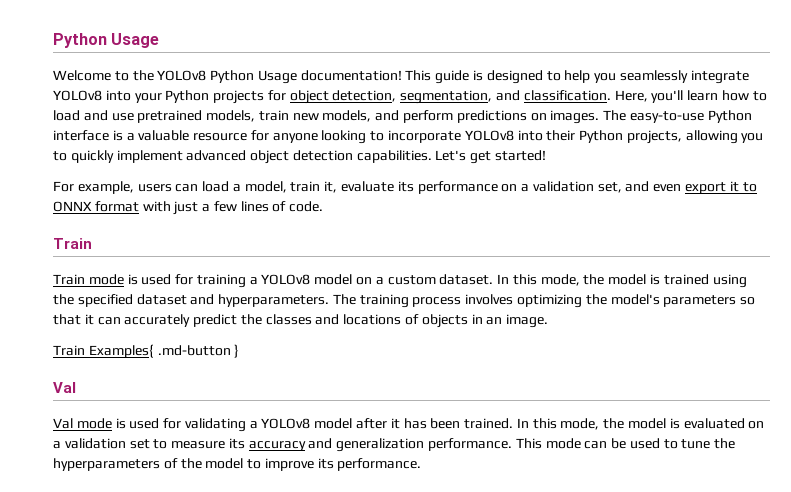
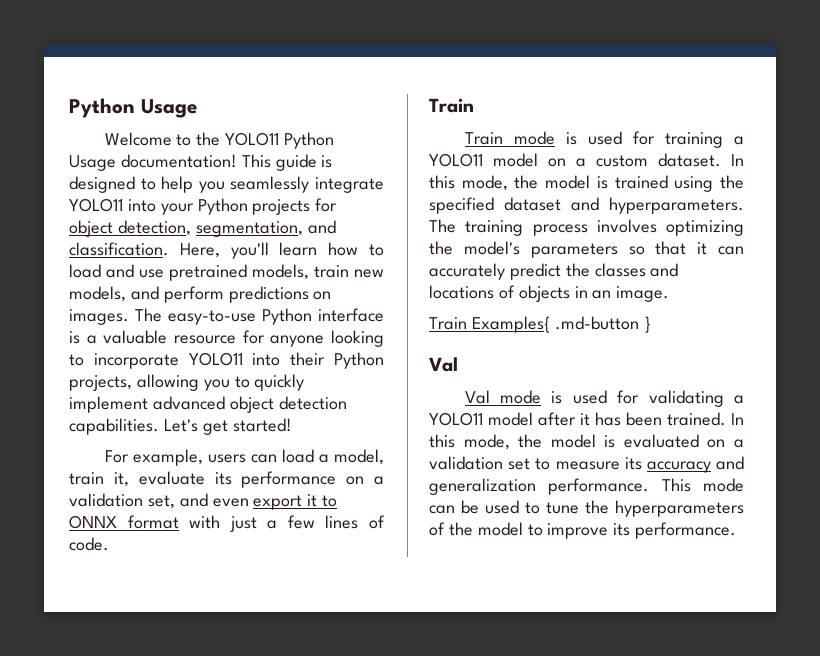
- Welcome to the YOLOv8 Python Usage documentation!
+ Welcome to the YOLO11 Python Usage documentation!
- This guide is designed to help you seamlessly integrate YOLOv8 into your Python projects for object detection, segmentation, and classification.
+ This guide is designed to help you seamlessly integrate YOLO11 into your Python projects for object detection, segmentation, and classification.
- The easy-to-use Python interface is a valuable resource for anyone looking to incorporate YOLOv8 into their Python projects, allowing you to quickly implement advanced object detection capabilities.
+ The easy-to-use Python interface is a valuable resource for anyone looking to incorporate YOLO11 into their Python projects, allowing you to quickly implement advanced object detection capabilities.
- Train mode is used for training a YOLOv8 model on a custom dataset.
+ Train mode is used for training a YOLO11 model on a custom dataset.
- Val mode is used for validating a YOLOv8 model after it has been trained.
+ Val mode is used for validating a YOLO11 model after it has been trained.

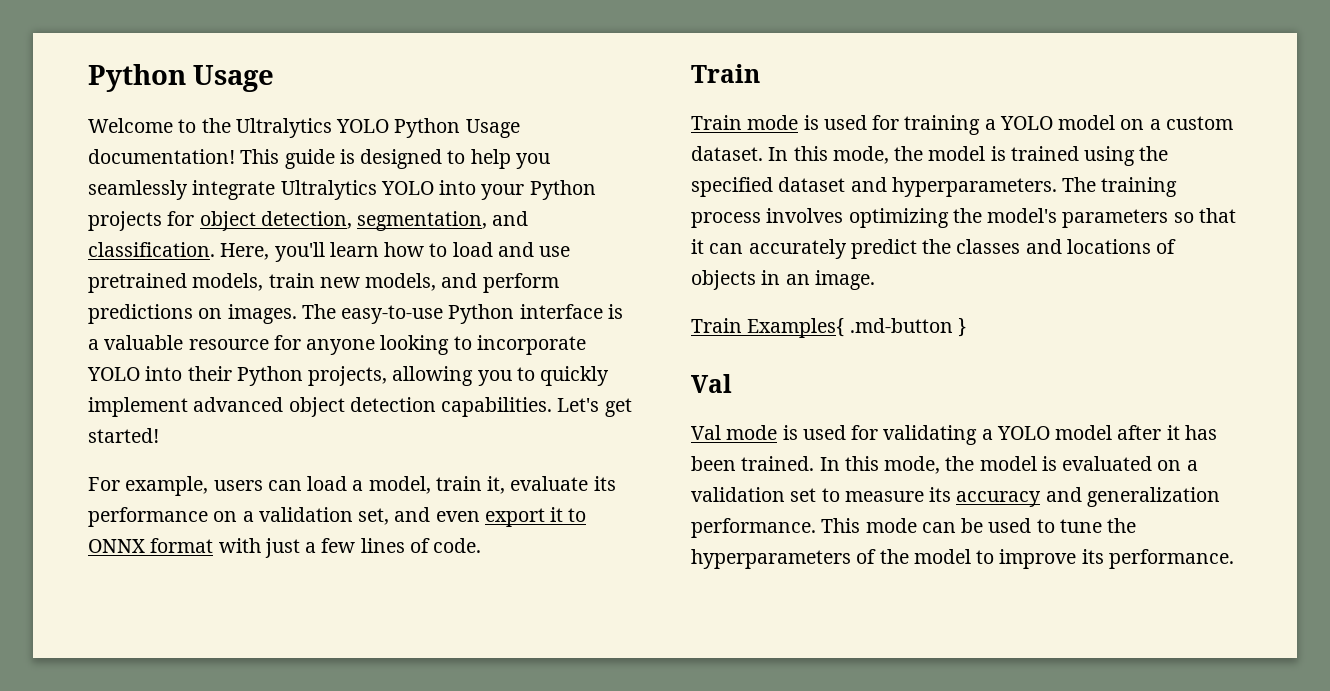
- Welcome to the YOLO11 Python Usage documentation!
+ Welcome to the Ultralytics YOLO Python Usage documentation!
- This guide is designed to help you seamlessly integrate YOLO11 into your Python projects for object detection, segmentation, and classification.
+ This guide is designed to help you seamlessly integrate Ultralytics YOLO into your Python projects for object detection, segmentation, and classification.
- The easy-to-use Python interface is a valuable resource for anyone looking to incorporate YOLO11 into their Python projects, allowing you to quickly implement advanced object detection capabilities.
+ The easy-to-use Python interface is a valuable resource for anyone looking to incorporate YOLO into their Python projects, allowing you to quickly implement advanced object detection capabilities.
- Train mode is used for training a YOLO11 model on a custom dataset.
+ Train mode is used for training a YOLO model on a custom dataset.
- Val mode is used for validating a YOLO11 model after it has been trained.
+ Val mode is used for validating a YOLO model after it has been trained.

